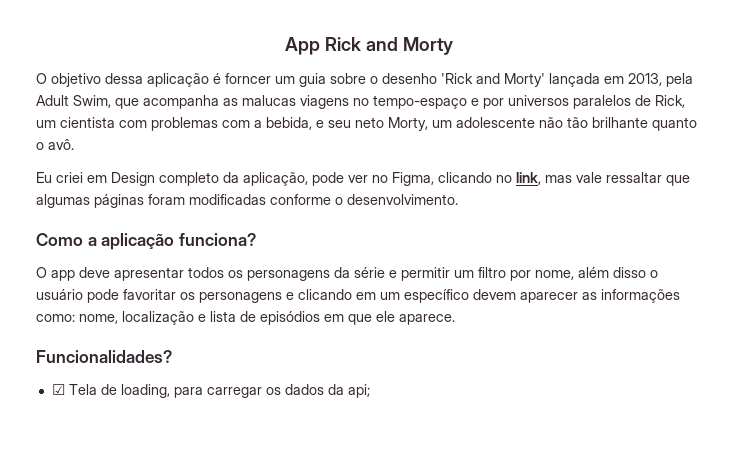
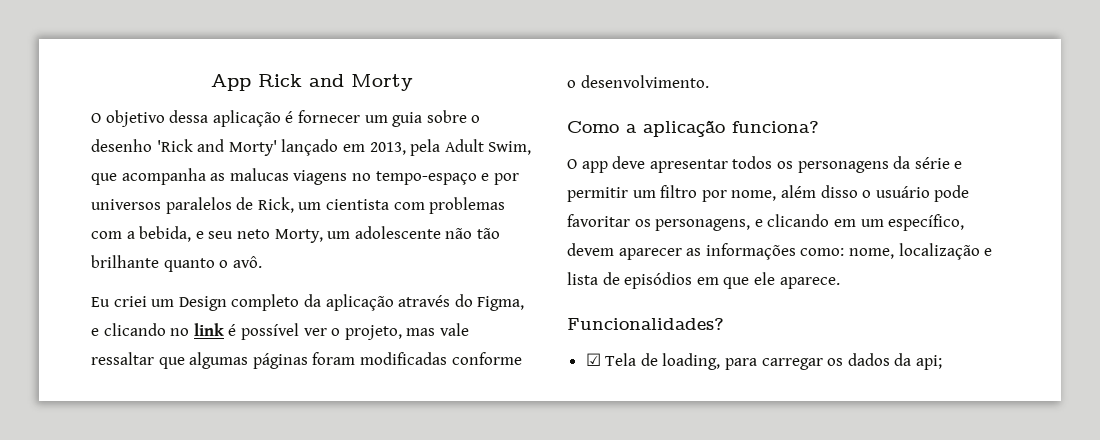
- O objetivo dessa aplicação é forncer um guia sobre o desenho 'Rick and Morty' lançada em 2013, pela Adult Swim, que acompanha as malucas viagens no tempo-espaço e por universos paralelos de Rick, um cientista com problemas com a bebida, e seu neto Morty, um adolescente não tão brilhante quanto o avô.
+ O objetivo dessa aplicação é fornecer um guia sobre o desenho 'Rick and Morty' lançado em 2013, pela Adult Swim, que acompanha as malucas viagens no tempo-espaço e por universos paralelos de Rick, um cientista com problemas com a bebida, e seu neto Morty, um adolescente não tão brilhante quanto o avô.
- Eu criei em Design completo da aplicação, pode ver no Figma, clicando no link, mas vale ressaltar que algumas páginas foram modificadas conforme o desenvolvimento.
+ Eu criei um Design completo da aplicação através do Figma, e clicando no link é possível ver o projeto, mas vale ressaltar que algumas páginas foram modificadas conforme o desenvolvimento.
- O app deve apresentar todos os personagens da série e permitir um filtro por nome, além disso o usuário pode favoritar os personagens e clicando em um específico devem aparecer as informações como: nome, localização e lista de episódios em que ele aparece.
+ O app deve apresentar todos os personagens da série e permitir um filtro por nome, além disso o usuário pode favoritar os personagens, e clicando em um específico, devem aparecer as informações como: nome, localização e lista de episódios em que ele aparece.

